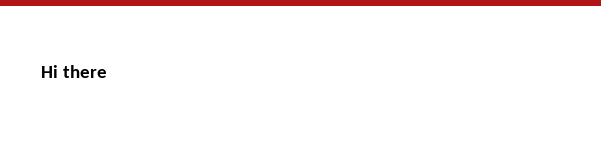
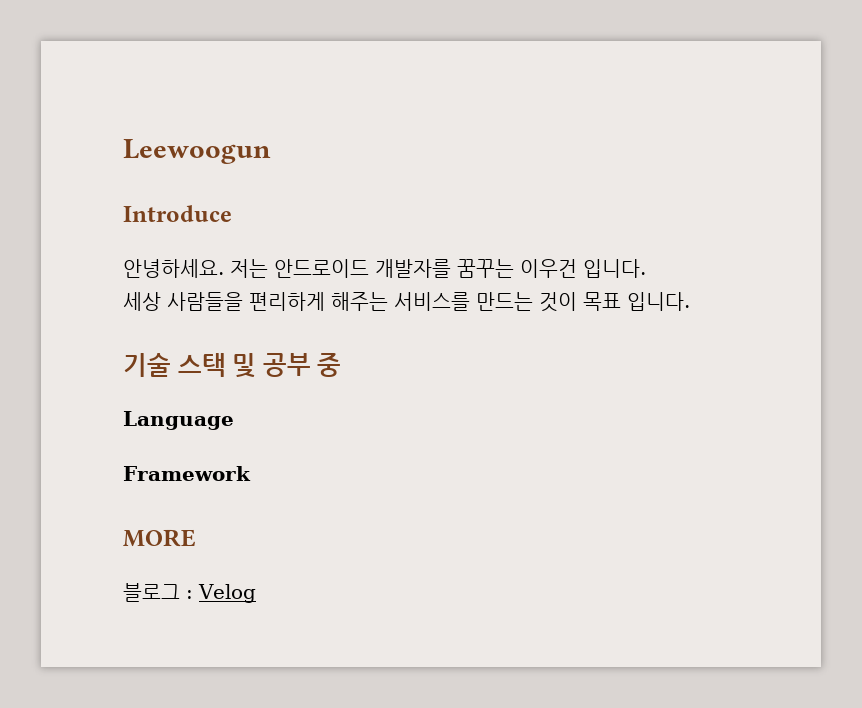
- Hi there
+ Leewoogun
+ Introduce
+ 안녕하세요. 저는 안드로이드 개발자를 꿈꾸는 이우건 입니다.
+ 세상 사람들을 편리하게 해주는 서비스를 만드는 것이 목표 입니다.
+ 기술 스택 및 공부 중
+ Language
+ Framework
+ MORE
+ 블로그 : Velog

